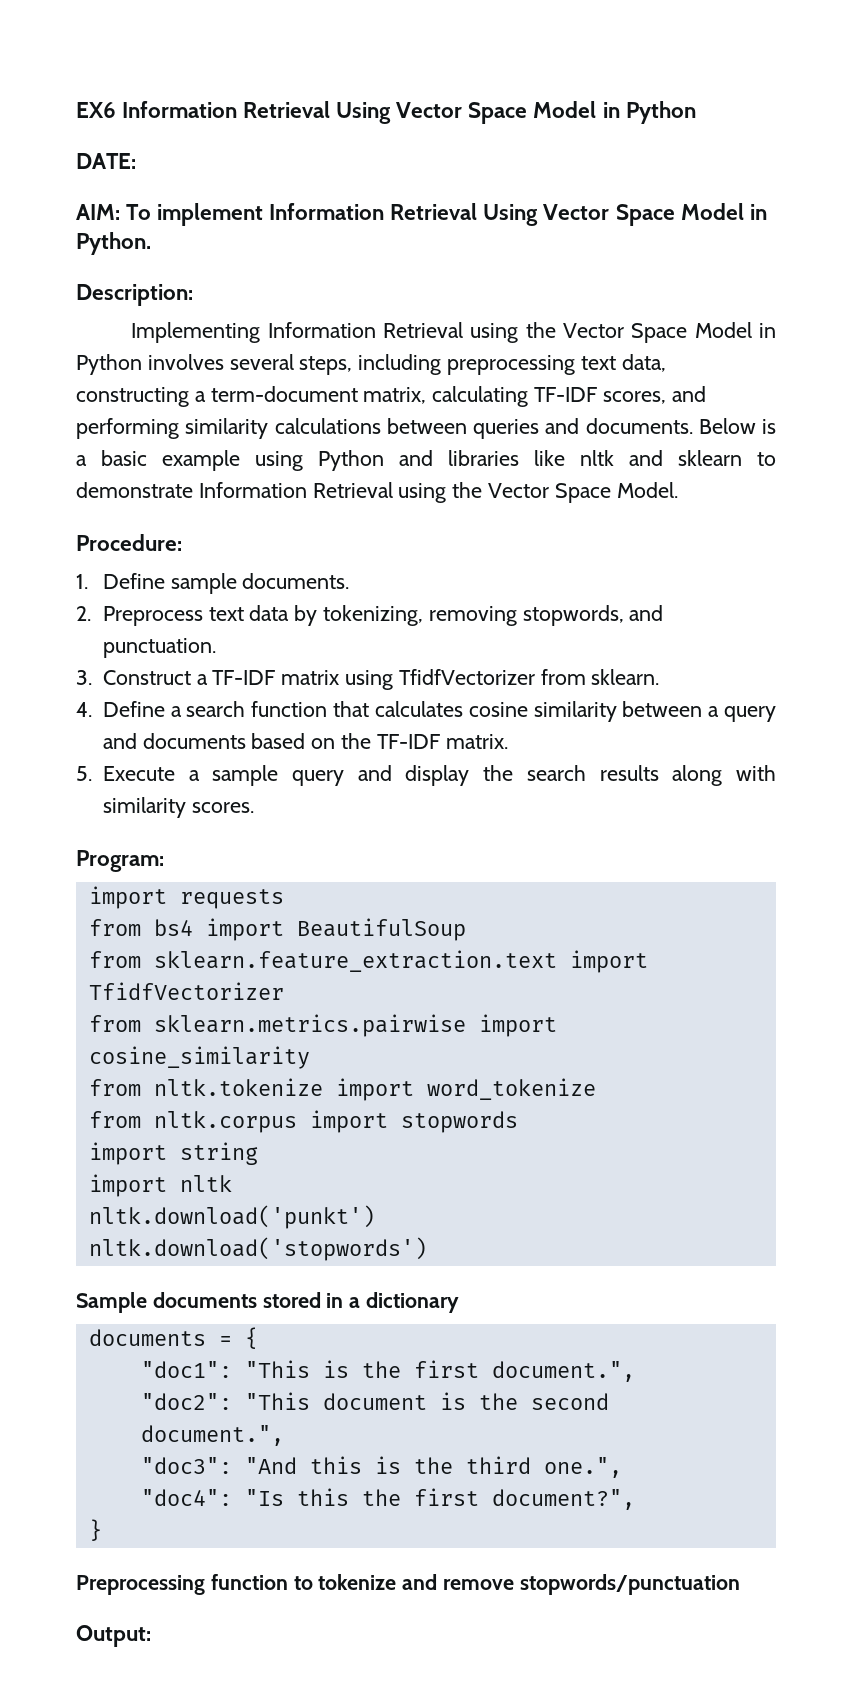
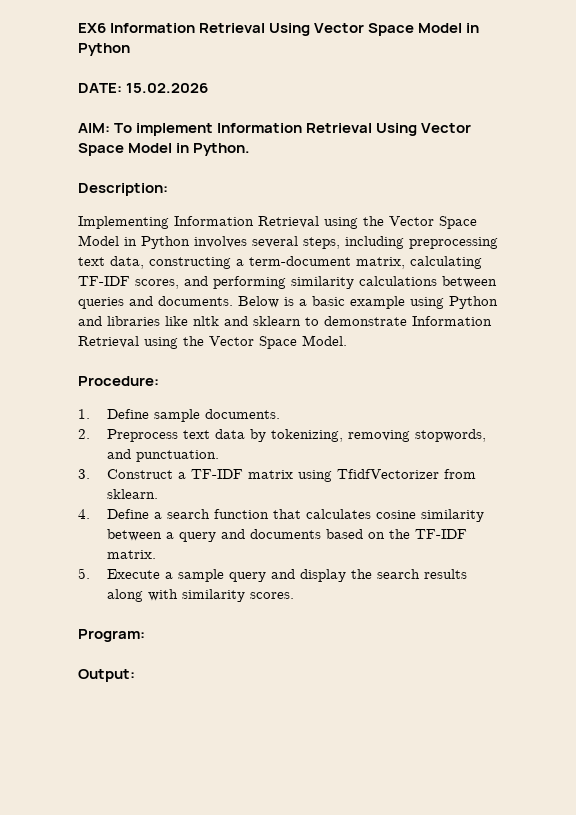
- DATE:
+ DATE: 15.02.2026
- import requests
- from bs4 import BeautifulSoup
- from sklearn.feature_extraction.text import TfidfVectorizer
- from sklearn.metrics.pairwise import cosine_similarity
- from nltk.tokenize import word_tokenize
- from nltk.corpus import stopwords
- import string
- import nltk
- nltk.download('punkt')
- nltk.download('stopwords')
- Sample documents stored in a dictionary
- documents = {
- "doc1": "This is the first document.",
- "doc2": "This document is the second document.",
- "doc3": "And this is the third one.",
- "doc4": "Is this the first document?",
- }
- Preprocessing function to tokenize and remove stopwords/punctuation

